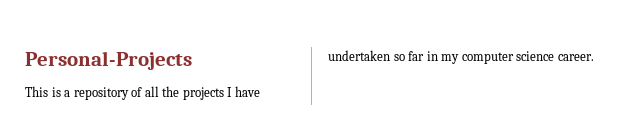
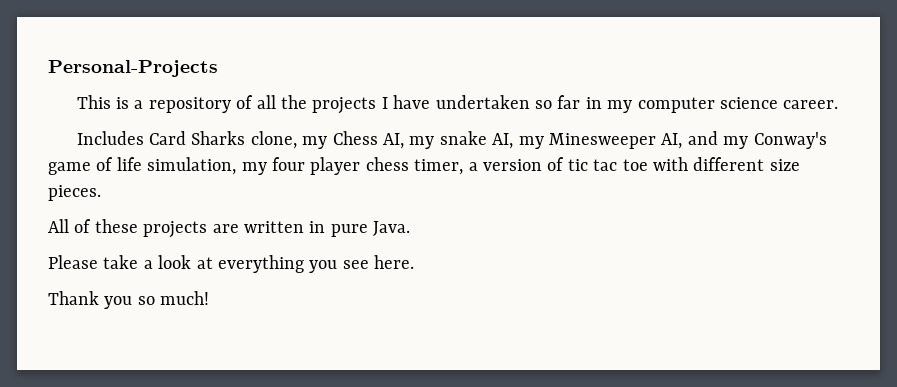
+ Includes Card Sharks clone, my Chess AI, my snake AI, my Minesweeper AI, and my Conway's game of life simulation, my four player chess timer, a version of tic tac toe with different size pieces.
+ All of these projects are written in pure Java.
+ Please take a look at everything you see here.
+ Thank you so much!

